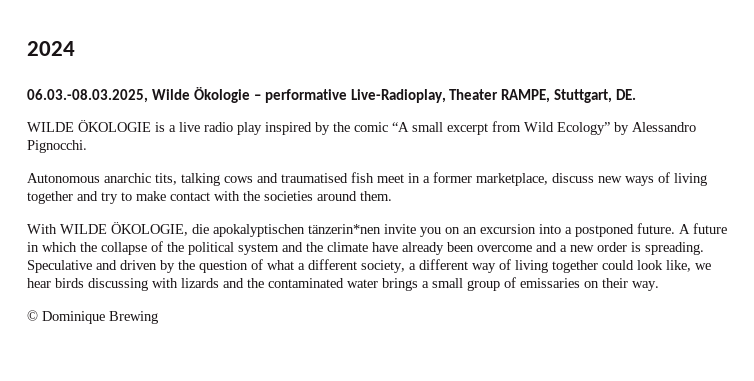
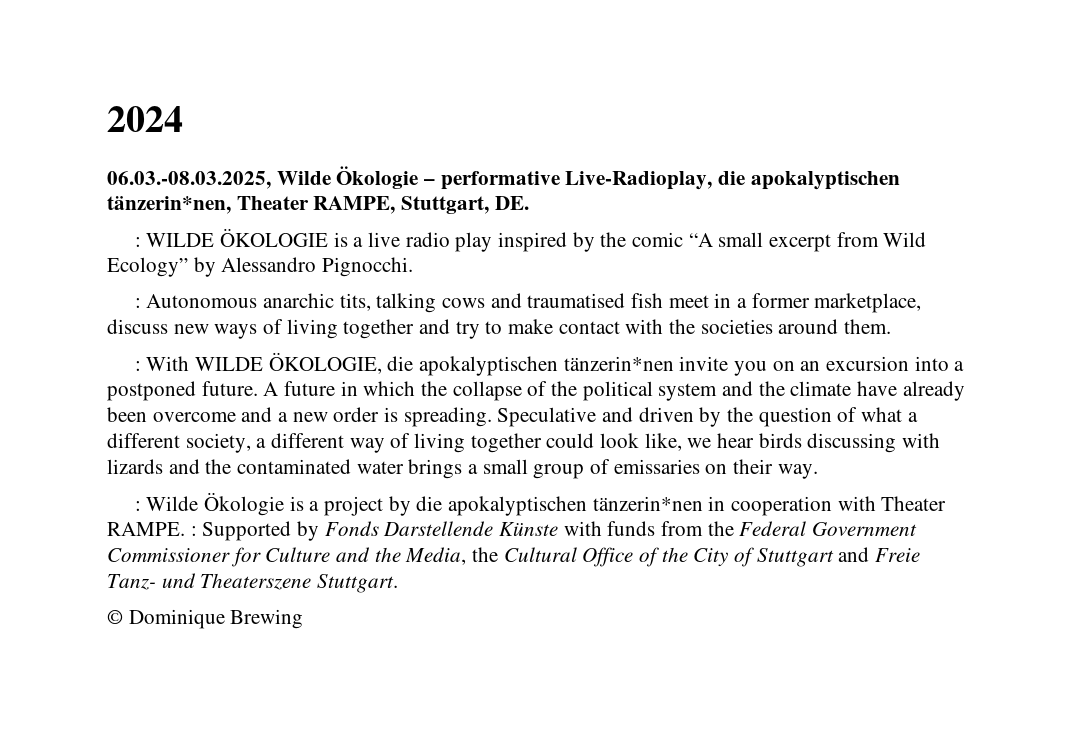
- 06.03.-08.03.2025, Wilde Ökologie – performative Live-Radioplay, Theater RAMPE, Stuttgart, DE.
+ 06.03.-08.03.2025, Wilde Ökologie – performative Live-Radioplay, die apokalyptischen tänzerin*nen, Theater RAMPE, Stuttgart, DE.
- WILDE ÖKOLOGIE is a live radio play inspired by the comic “A small excerpt from Wild Ecology” by Alessandro Pignocchi.
+ : WILDE ÖKOLOGIE is a live radio play inspired by the comic “A small excerpt from Wild Ecology” by Alessandro Pignocchi.
- Autonomous anarchic tits, talking cows and traumatised fish meet in a former marketplace, discuss new ways of living together and try to make contact with the societies around them.
+ : Autonomous anarchic tits, talking cows and traumatised fish meet in a former marketplace, discuss new ways of living together and try to make contact with the societies around them.
- With WILDE ÖKOLOGIE, die apokalyptischen tänzerin*nen invite you on an excursion into a postponed future.
+ : With WILDE ÖKOLOGIE, die apokalyptischen tänzerin*nen invite you on an excursion into a postponed future.
+ : Wilde Ökologie is a project by die apokalyptischen tänzerin*nen in cooperation with Theater RAMPE. : Supported by Fonds Darstellende Künste with funds from the Federal Government Commissioner for Culture and the Media, the Cultural Office of the City of Stuttgart and Freie Tanz- und Theaterszene Stuttgart.

